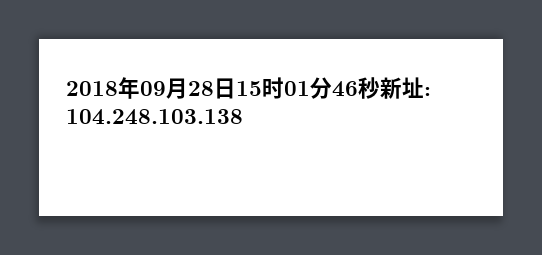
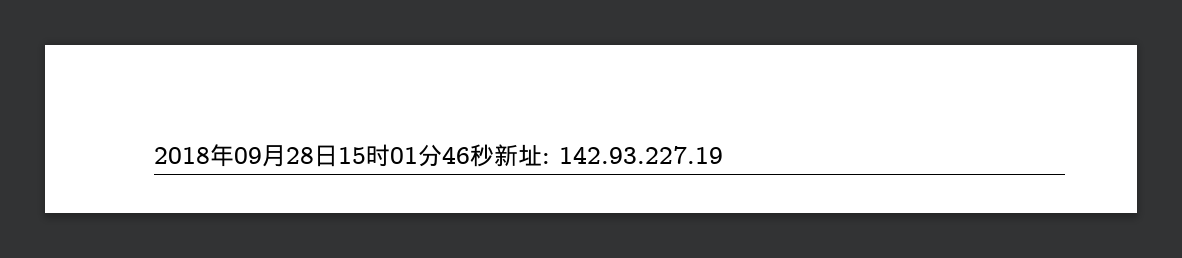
- 2018年09月28日15时01分46秒新址: 104.248.103.138
+ 2018年09月28日15时01分46秒新址: 142.93.227.19

